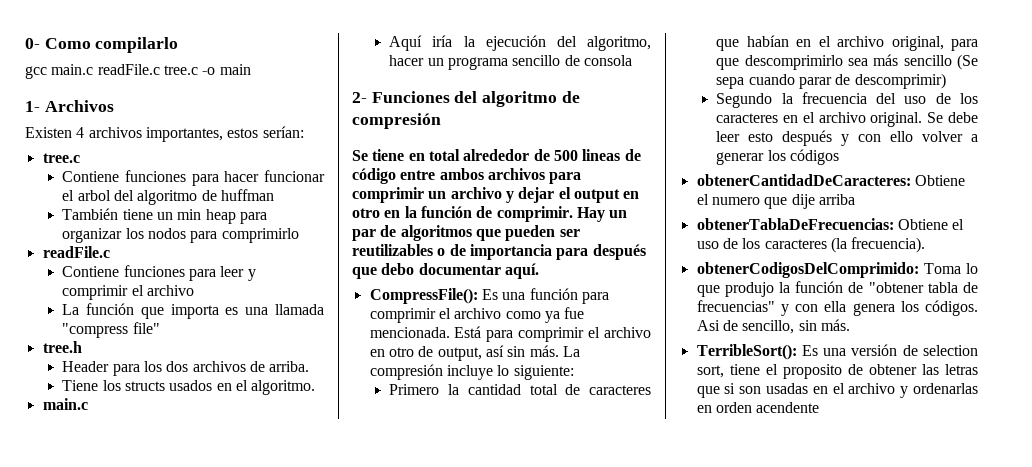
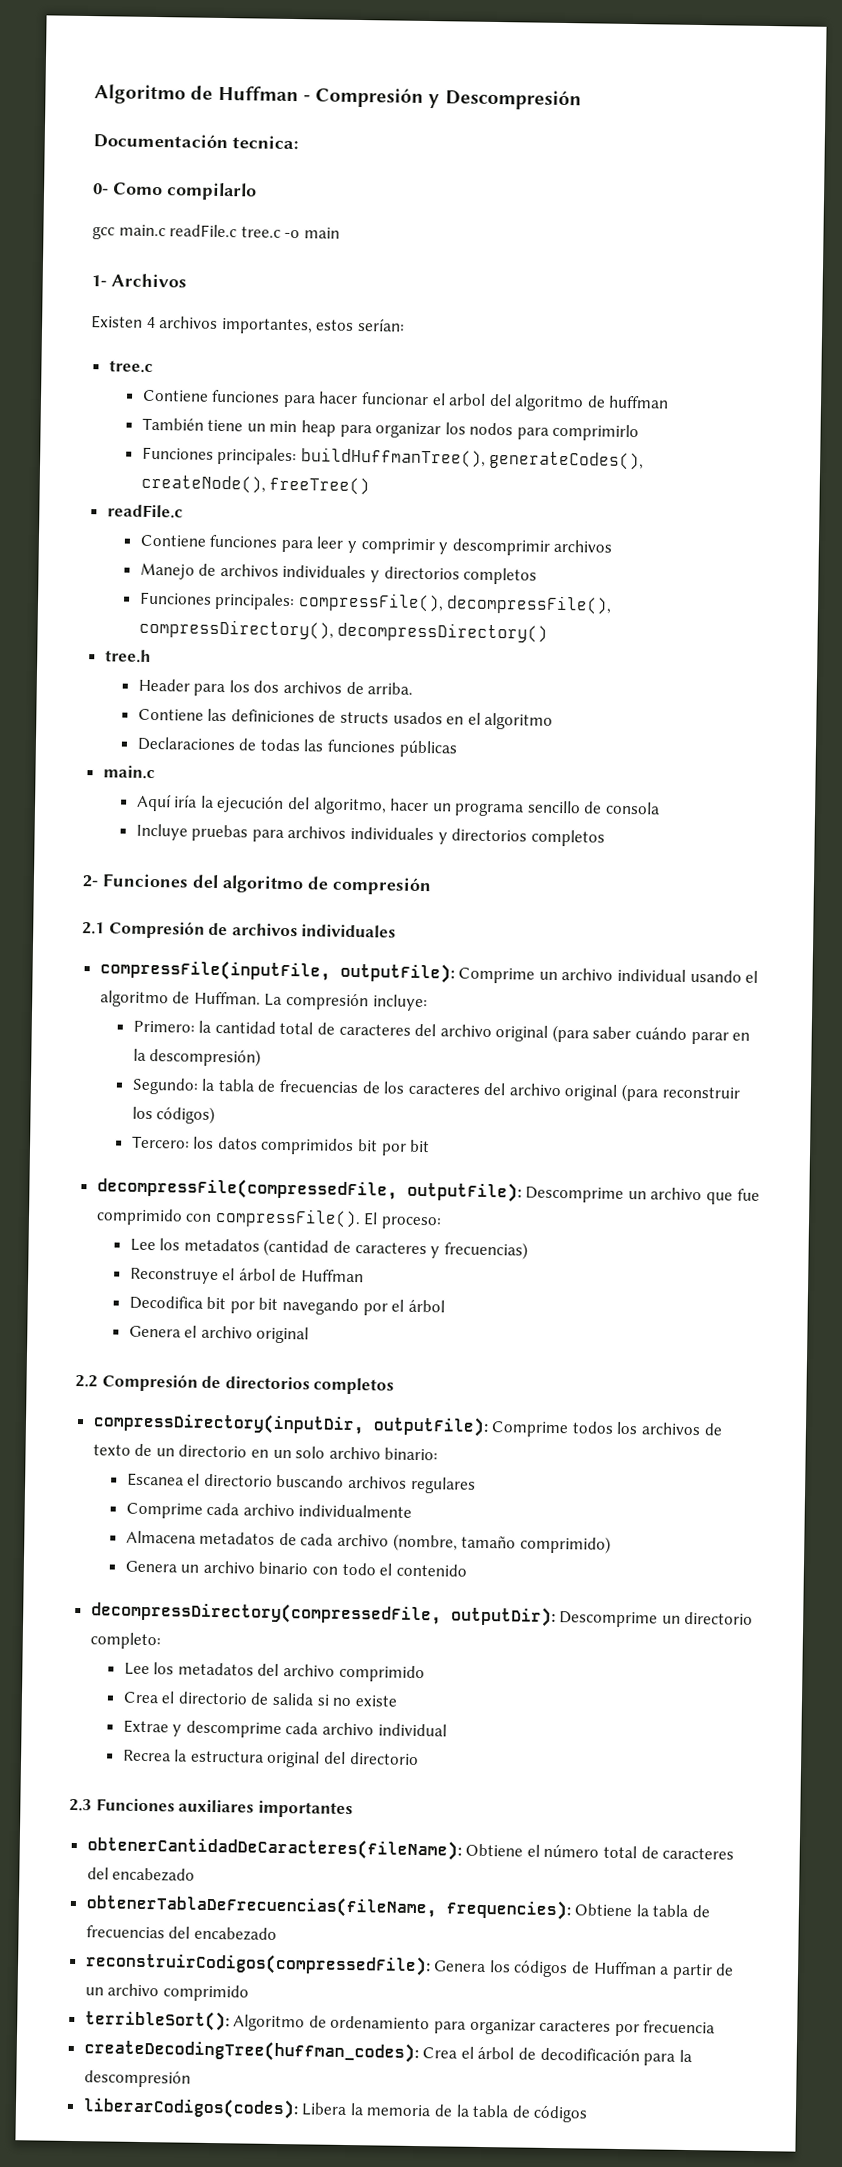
+ Algoritmo de Huffman - Compresión y Descompresión
+ Documentación tecnica:
+ Funciones principales: buildHuffmanTree(), generateCodes(), createNode(), freeTree()
- Contiene funciones para leer y comprimir el archivo
- La función que importa es una llamada "compress file"
+ Contiene funciones para leer y comprimir y descomprimir archivos
+ Manejo de archivos individuales y directorios completos
+ Funciones principales: compressFile(), decompressFile(), compressDirectory(), decompressDirectory()
- Tiene los structs usados en el algoritmo.
+ Contiene las definiciones de structs usados en el algoritmo
+ Declaraciones de todas las funciones públicas
+ Incluye pruebas para archivos individuales y directorios completos
- Se tiene en total alrededor de 500 lineas de código entre ambos archivos para comprimir un archivo y dejar el output en otro en la función de comprimir. Hay un par de algoritmos que pueden ser reutilizables o de importancia para después que debo documentar aquí.
- CompressFile(): Es una función para comprimir el archivo como ya fue mencionada. Está para comprimir el archivo en otro de output, así sin más. La compresión incluye lo siguiente:
- Primero la cantidad total de caracteres que habían en el archivo original, para que descomprimirlo sea más sencillo (Se sepa cuando parar de descomprimir)
- Segundo la frecuencia del uso de los caracteres en el archivo original. Se debe leer esto después y con ello volver a generar los códigos
- obtenerCantidadDeCaracteres: Obtiene el numero que dije arriba
- obtenerTablaDeFrecuencias: Obtiene el uso de los caracteres (la frecuencia).
- obtenerCodigosDelComprimido: Toma lo que produjo la función de "obtener tabla de frecuencias" y con ella genera los códigos. Asi de sencillo, sin más.
- TerribleSort(): Es una versión de selection sort, tiene el proposito de obtener las letras que si son usadas en el archivo y ordenarlas en orden acendente
+ 2.1 Compresión de archivos individuales
+ compressFile(inputFile, outputFile): Comprime un archivo individual usando el algoritmo de Huffman. La compresión incluye:
+ Primero: la cantidad total de caracteres del archivo original (para saber cuándo parar en la descompresión)
+ Segundo: la tabla de frecuencias de los caracteres del archivo original (para reconstruir los códigos)
+ Tercero: los datos comprimidos bit por bit
+ decompressFile(compressedFile, outputFile): Descomprime un archivo que fue comprimido con compressFile(). El proceso:
+ Lee los metadatos (cantidad de caracteres y frecuencias)
+ Reconstruye el árbol de Huffman
+ Decodifica bit por bit navegando por el árbol
+ Genera el archivo original
+ 2.2 Compresión de directorios completos
+ compressDirectory(inputDir, outputFile): Comprime todos los archivos de texto de un directorio en un solo archivo binario:
+ Escanea el directorio buscando archivos regulares
+ Comprime cada archivo individualmente
+ Almacena metadatos de cada archivo (nombre, tamaño comprimido)
+ Genera un archivo binario con todo el contenido
+ decompressDirectory(compressedFile, outputDir): Descomprime un directorio completo:
+ Lee los metadatos del archivo comprimido
+ Crea el directorio de salida si no existe
+ Extrae y descomprime cada archivo individual
+ Recrea la estructura original del directorio
+ 2.3 Funciones auxiliares importantes
+ obtenerCantidadDeCaracteres(fileName): Obtiene el número total de caracteres del encabezado
+ obtenerTablaDeFrecuencias(fileName, frequencies): Obtiene la tabla de frecuencias del encabezado
+ reconstruirCodigos(compressedFile): Genera los códigos de Huffman a partir de un archivo comprimido
+ terribleSort(): Algoritmo de ordenamiento para organizar caracteres por frecuencia
+ createDecodingTree(huffman_codes): Crea el árbol de decodificación para la descompresión
+ liberarCodigos(codes): Libera la memoria de la tabla de códigos

